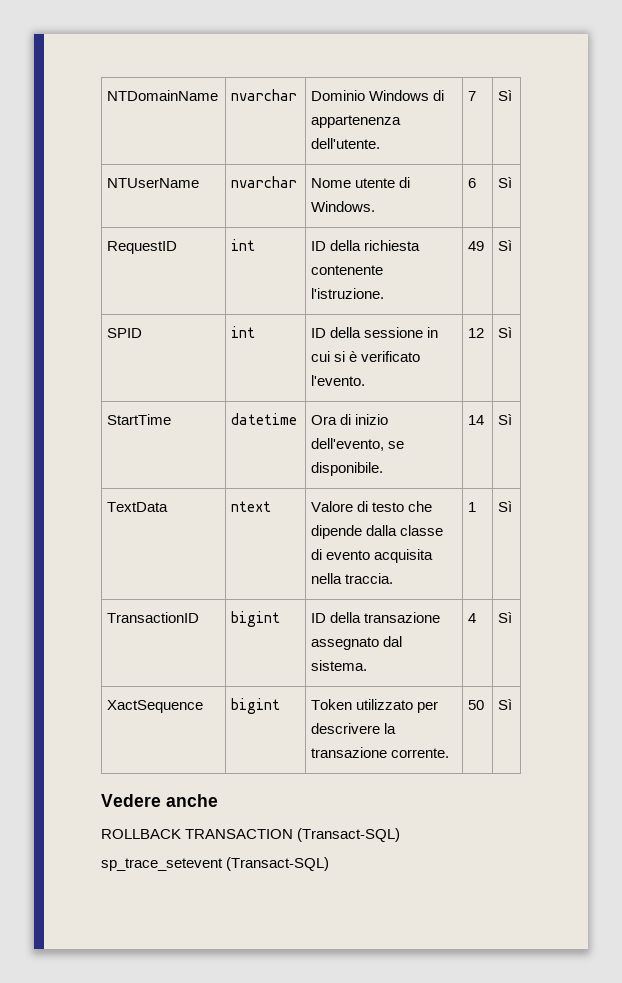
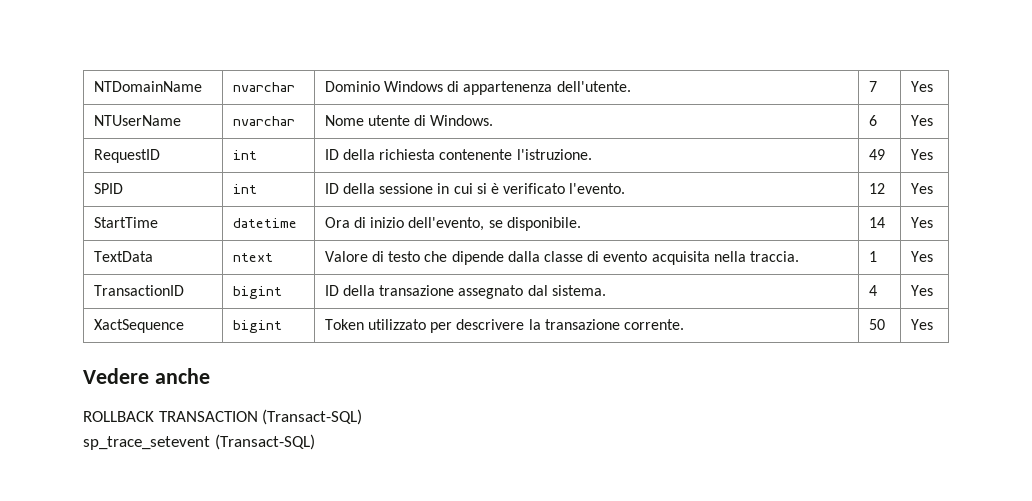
- NTDomainName | nvarchar | Dominio Windows di appartenenza dell'utente. | 7 | Sì
+ NTDomainName | nvarchar | Dominio Windows di appartenenza dell'utente. | 7 | Yes
- NTUserName | nvarchar | Nome utente di Windows. | 6 | Sì
+ NTUserName | nvarchar | Nome utente di Windows. | 6 | Yes
- RequestID | int | ID della richiesta contenente l'istruzione. | 49 | Sì
+ RequestID | int | ID della richiesta contenente l'istruzione. | 49 | Yes
- SPID | int | ID della sessione in cui si è verificato l'evento. | 12 | Sì
+ SPID | int | ID della sessione in cui si è verificato l'evento. | 12 | Yes
- StartTime | datetime | Ora di inizio dell'evento, se disponibile. | 14 | Sì
+ StartTime | datetime | Ora di inizio dell'evento, se disponibile. | 14 | Yes
- TextData | ntext | Valore di testo che dipende dalla classe di evento acquisita nella traccia. | 1 | Sì
+ TextData | ntext | Valore di testo che dipende dalla classe di evento acquisita nella traccia. | 1 | Yes
- TransactionID | bigint | ID della transazione assegnato dal sistema. | 4 | Sì
+ TransactionID | bigint | ID della transazione assegnato dal sistema. | 4 | Yes
- XactSequence | bigint | Token utilizzato per descrivere la transazione corrente. | 50 | Sì
+ XactSequence | bigint | Token utilizzato per descrivere la transazione corrente. | 50 | Yes

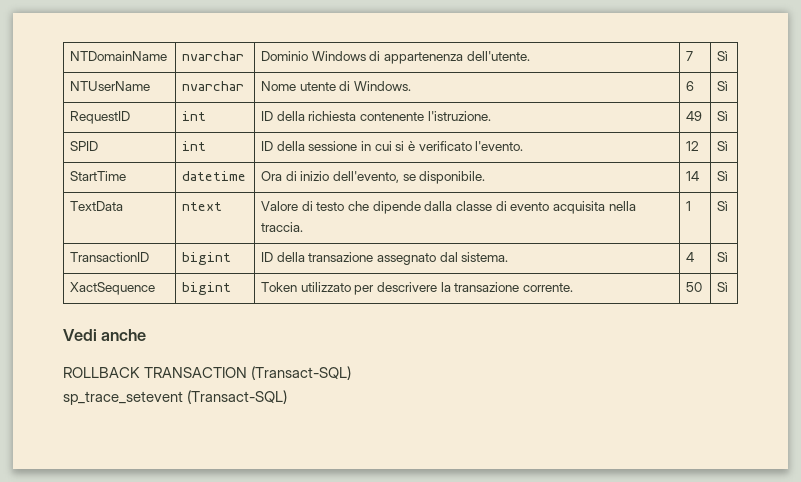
- NTDomainName | nvarchar | Dominio Windows di appartenenza dell'utente. | 7 | Yes
+ NTDomainName | nvarchar | Dominio Windows di appartenenza dell'utente. | 7 | Sì
- NTUserName | nvarchar | Nome utente di Windows. | 6 | Yes
+ NTUserName | nvarchar | Nome utente di Windows. | 6 | Sì
- RequestID | int | ID della richiesta contenente l'istruzione. | 49 | Yes
+ RequestID | int | ID della richiesta contenente l'istruzione. | 49 | Sì
- SPID | int | ID della sessione in cui si è verificato l'evento. | 12 | Yes
+ SPID | int | ID della sessione in cui si è verificato l'evento. | 12 | Sì
- StartTime | datetime | Ora di inizio dell'evento, se disponibile. | 14 | Yes
+ StartTime | datetime | Ora di inizio dell'evento, se disponibile. | 14 | Sì
- TextData | ntext | Valore di testo che dipende dalla classe di evento acquisita nella traccia. | 1 | Yes
+ TextData | ntext | Valore di testo che dipende dalla classe di evento acquisita nella traccia. | 1 | Sì
- TransactionID | bigint | ID della transazione assegnato dal sistema. | 4 | Yes
+ TransactionID | bigint | ID della transazione assegnato dal sistema. | 4 | Sì
- XactSequence | bigint | Token utilizzato per descrivere la transazione corrente. | 50 | Yes
- Vedere anche
+ XactSequence | bigint | Token utilizzato per descrivere la transazione corrente. | 50 | Sì
+ Vedi anche

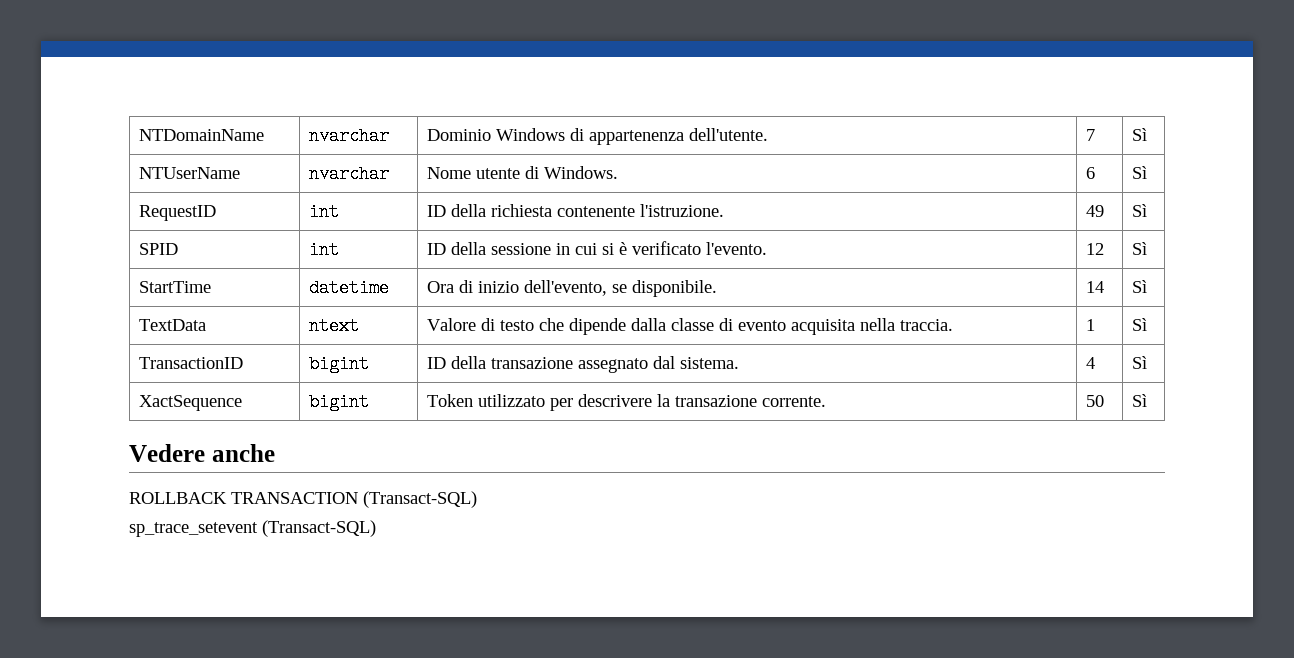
- Vedi anche
+ Vedere anche

